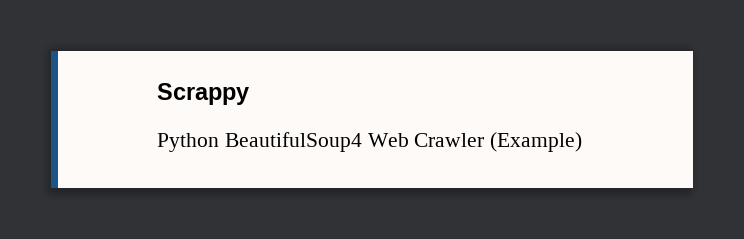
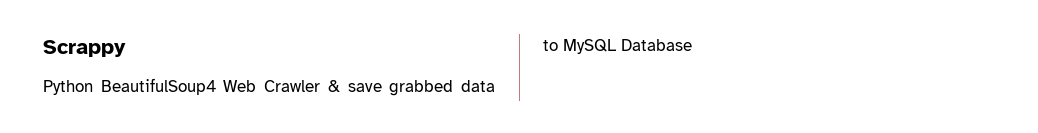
- Python BeautifulSoup4 Web Crawler (Example)
+ Python BeautifulSoup4 Web Crawler & save grabbed data to MySQL Database

